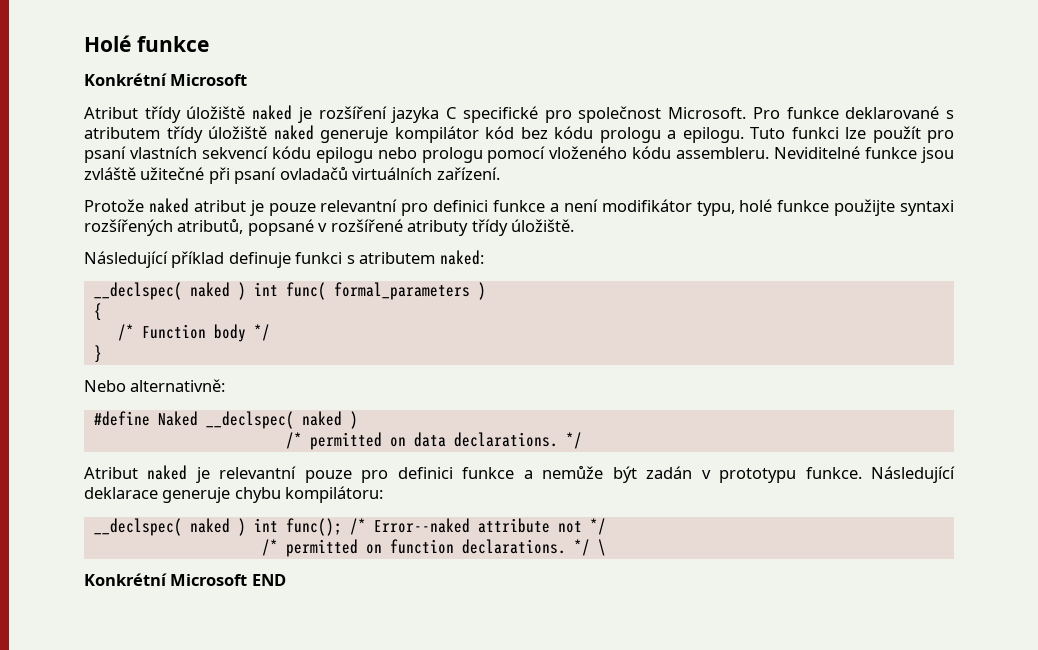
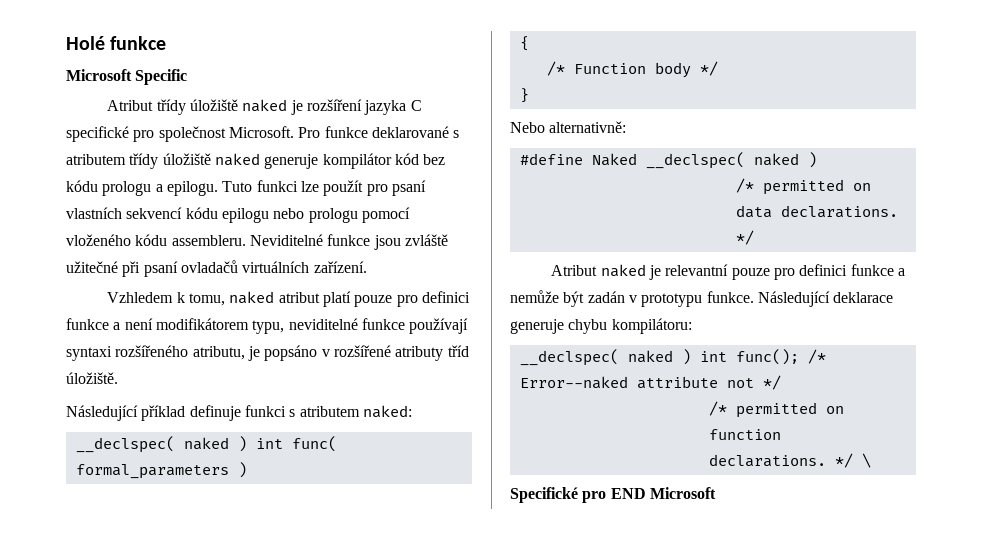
  Holé funkce
- Konkrétní Microsoft
+ Microsoft Specific
- Protože naked atribut je pouze relevantní pro definici funkce a není modifikátor typu, holé funkce použijte syntaxi rozšířených atributů, popsané v rozšířené atributy třídy úložiště.
+ Vzhledem k tomu, naked atribut platí pouze pro definici funkce a není modifikátorem typu, neviditelné funkce používají syntaxi rozšířeného atributu, je popsáno v rozšířené atributy tříd úložiště.
- Konkrétní Microsoft END
+ Specifické pro END Microsoft

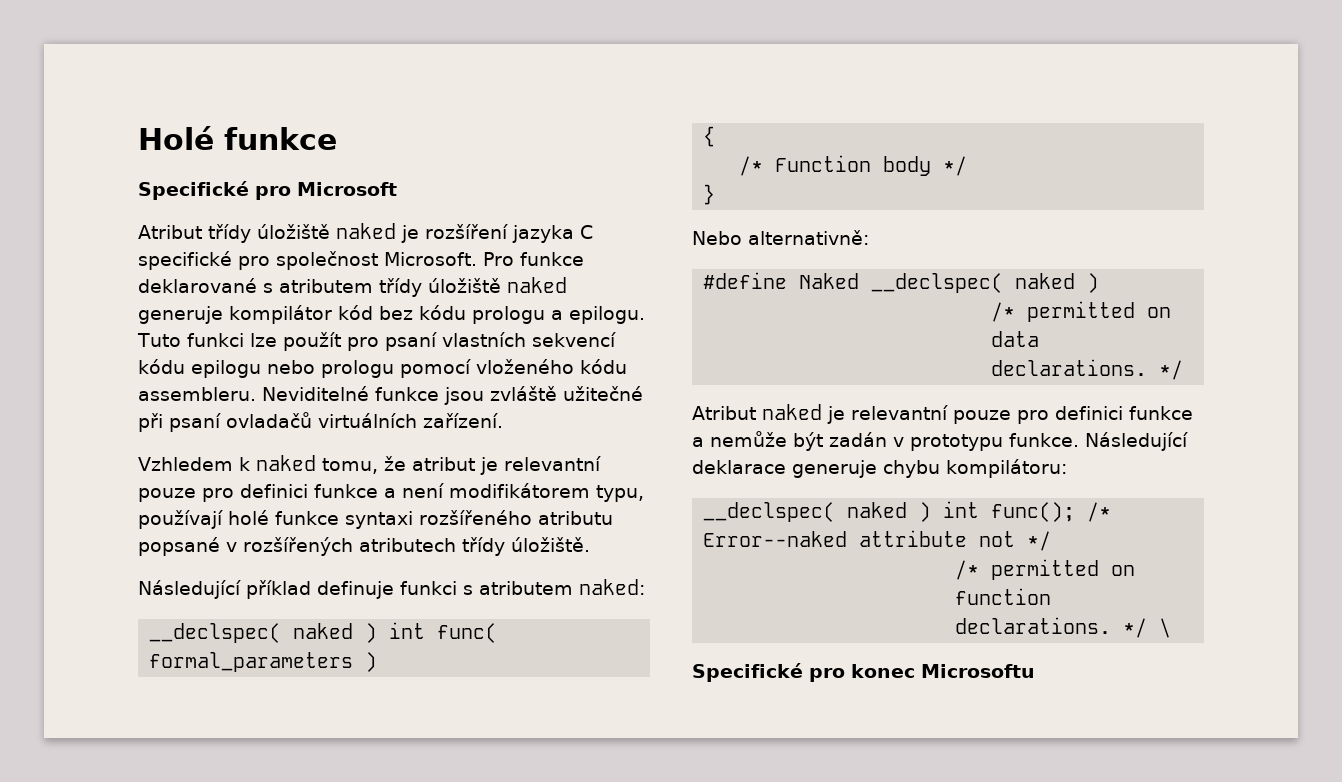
- Microsoft Specific
+ Specifické pro Microsoft
- Vzhledem k tomu, naked atribut platí pouze pro definici funkce a není modifikátorem typu, neviditelné funkce používají syntaxi rozšířeného atributu, je popsáno v rozšířené atributy tříd úložiště.
+ Vzhledem k naked tomu, že atribut je relevantní pouze pro definici funkce a není modifikátorem typu, používají holé funkce syntaxi rozšířeného atributu popsané v rozšířených atributech třídy úložiště.
- Specifické pro END Microsoft
+ Specifické pro konec Microsoftu

